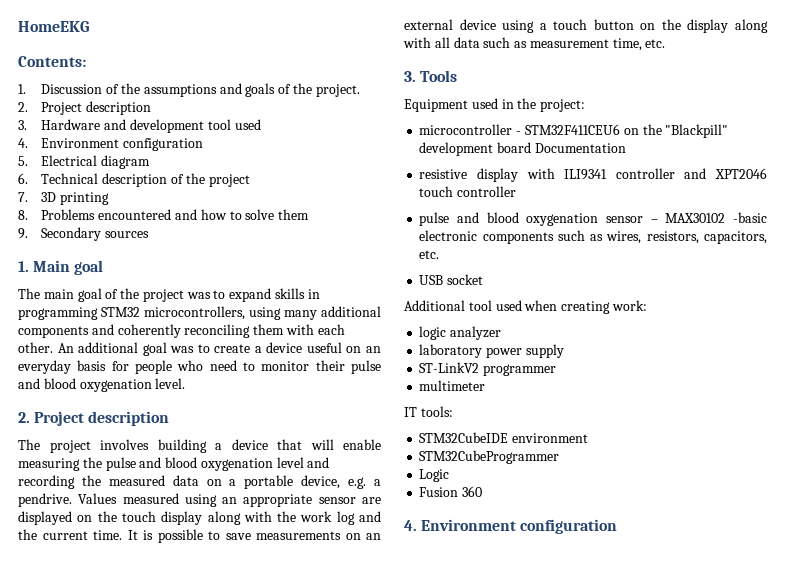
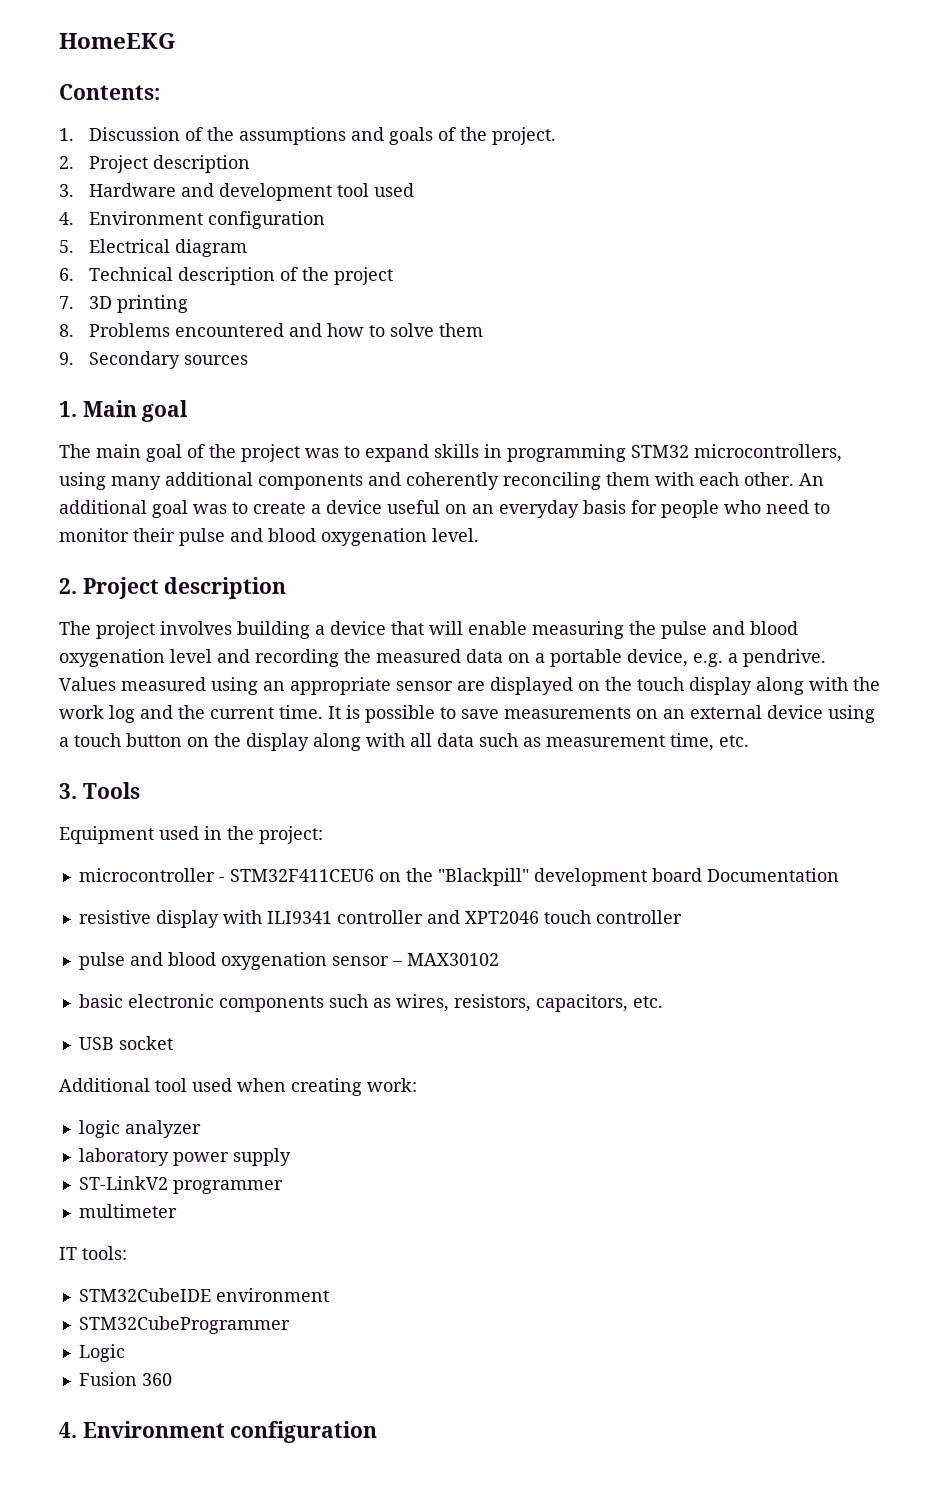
- pulse and blood oxygenation sensor – MAX30102 -basic electronic components such as wires, resistors, capacitors, etc.
+ pulse and blood oxygenation sensor – MAX30102
+ basic electronic components such as wires, resistors, capacitors, etc.

